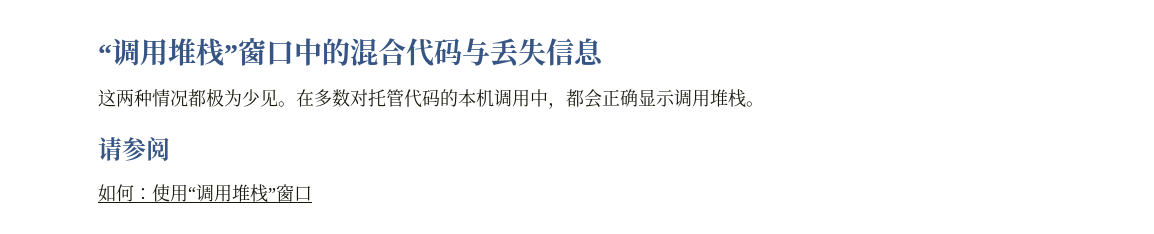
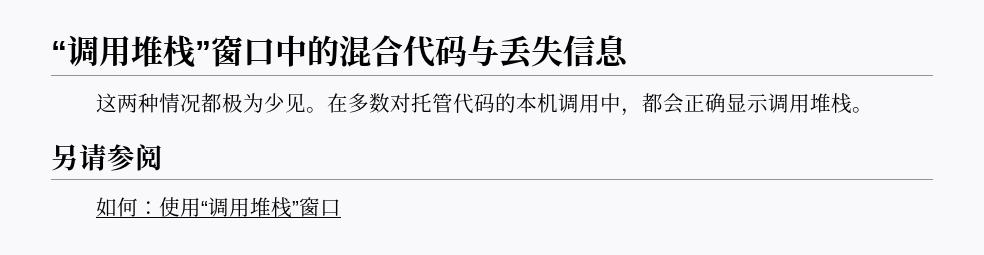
- 请参阅
+ 另请参阅

